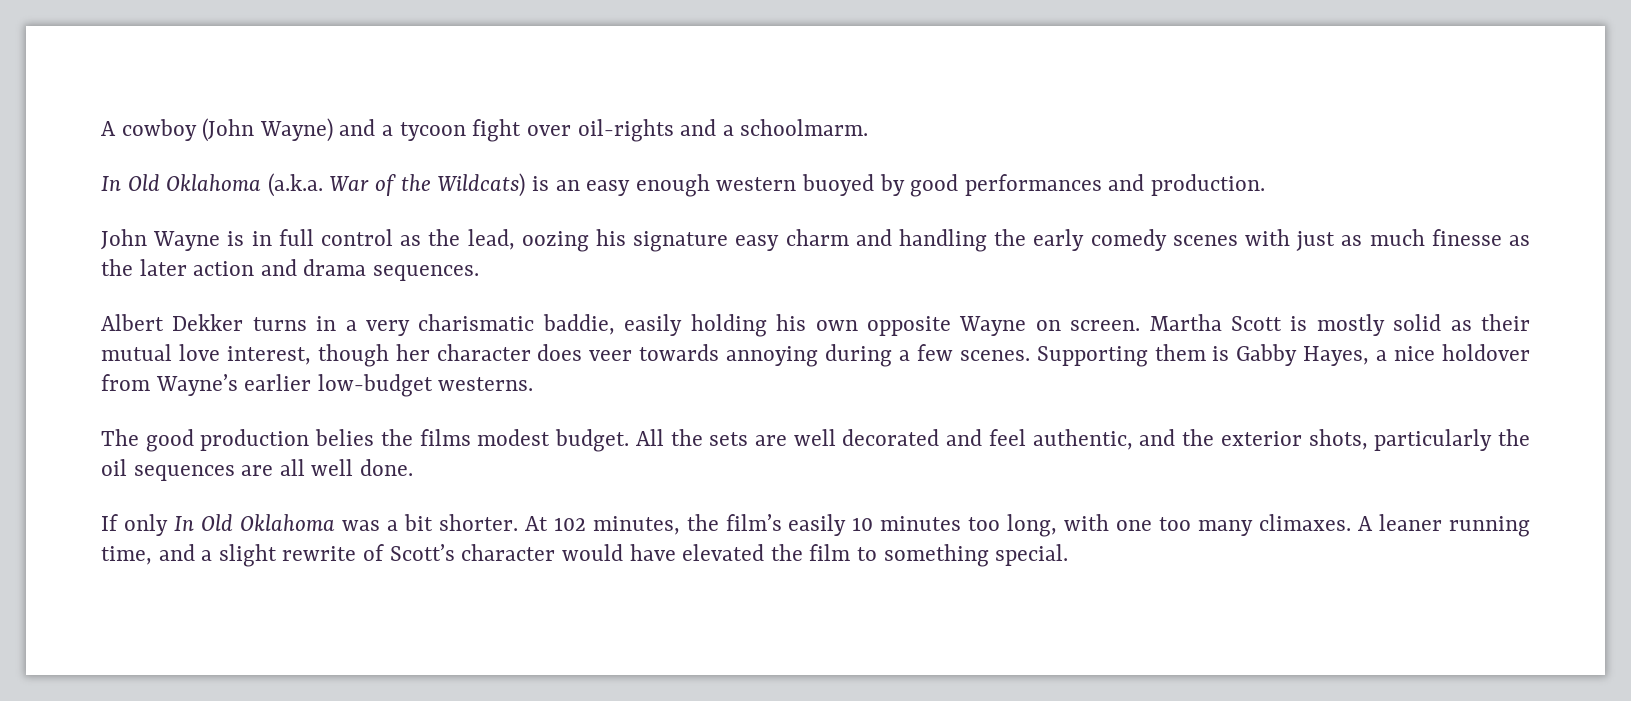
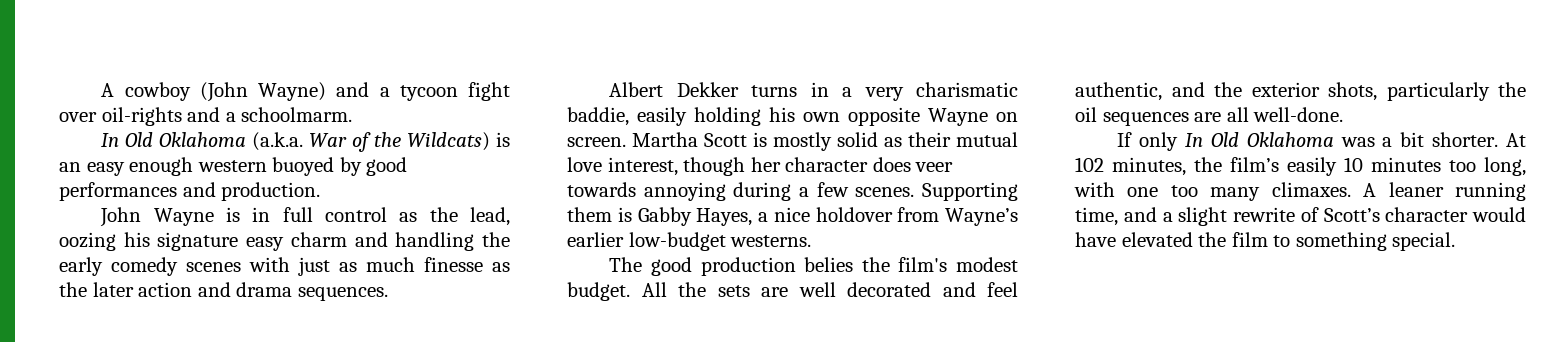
- The good production belies the films modest budget.
+ The good production belies the film's modest budget.
- All the sets are well decorated and feel authentic, and the exterior shots, particularly the oil sequences are all well done.
+ All the sets are well decorated and feel authentic, and the exterior shots, particularly the oil sequences are all well-done.

